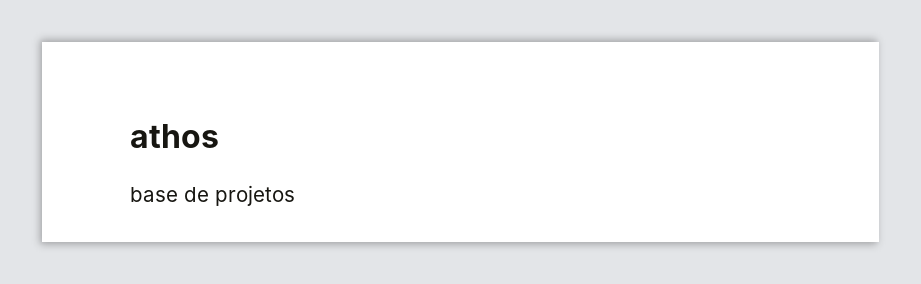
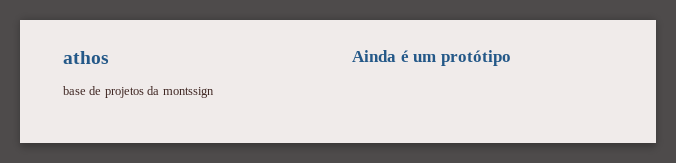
- base de projetos
+ base de projetos da montssign
+ Ainda é um protótipo

